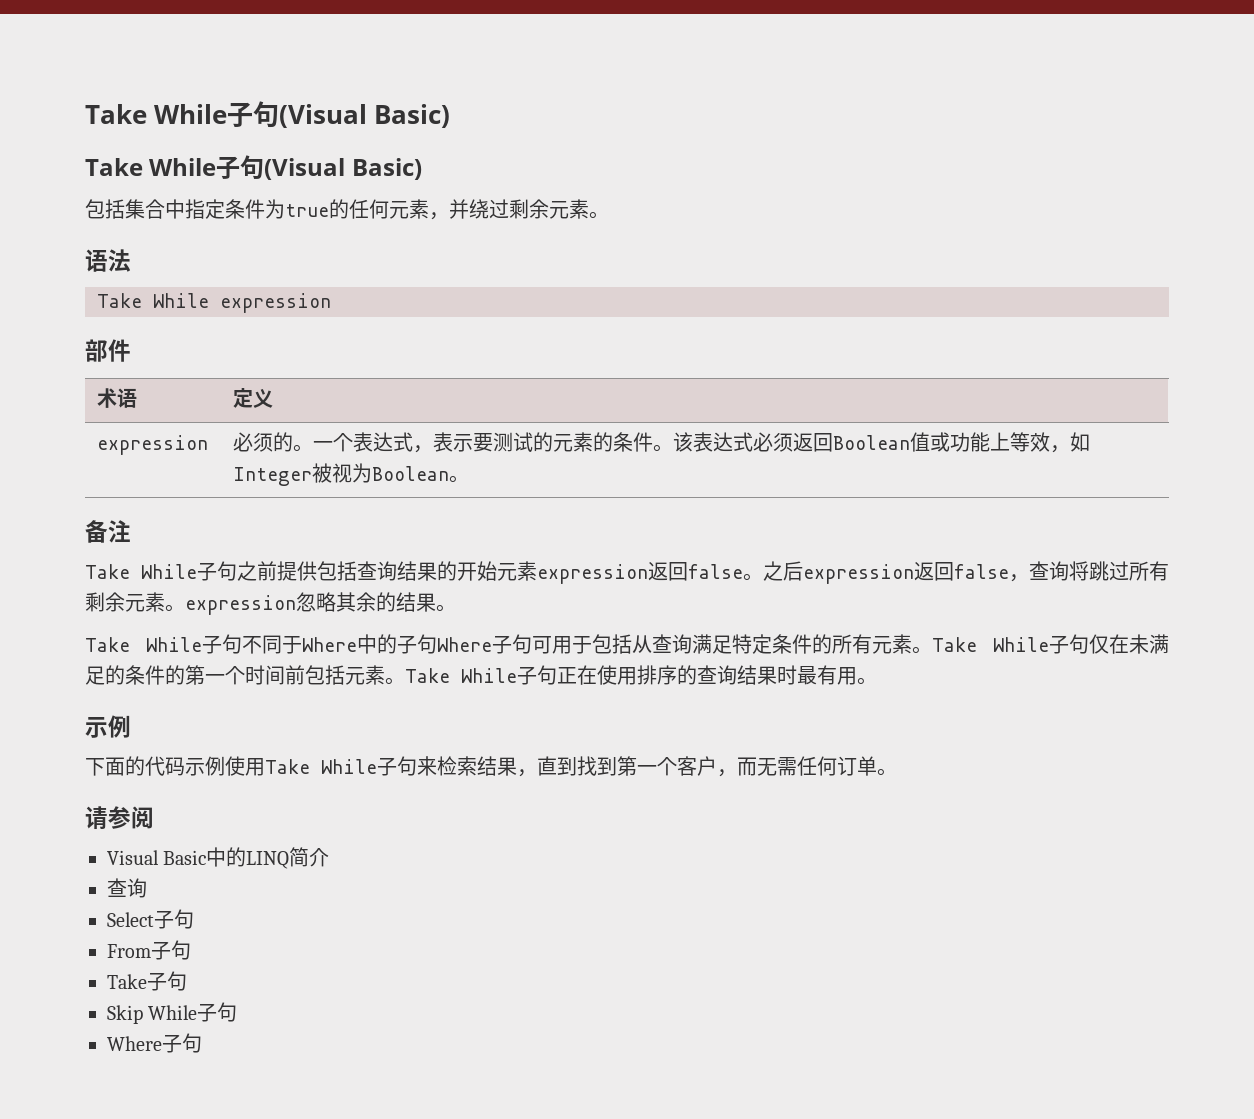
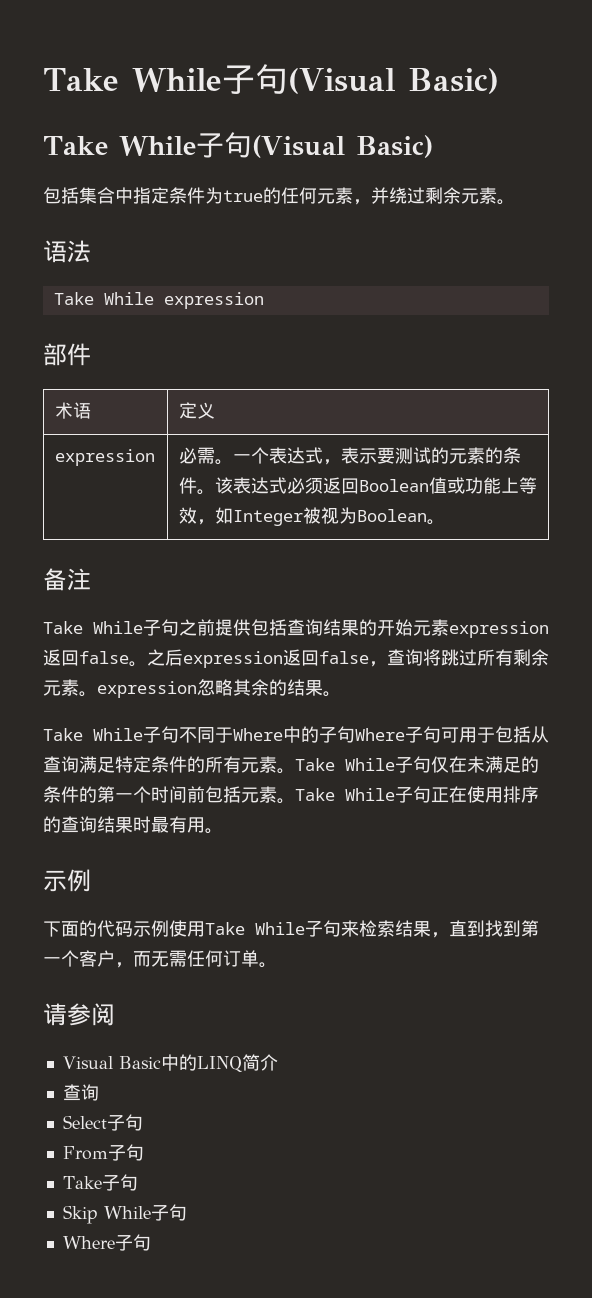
- expression | 必须的。一个表达式，表示要测试的元素的条件。该表达式必须返回Boolean值或功能上等效，如Integer被视为Boolean。
+ expression | 必需。一个表达式，表示要测试的元素的条件。该表达式必须返回Boolean值或功能上等效，如Integer被视为Boolean。

